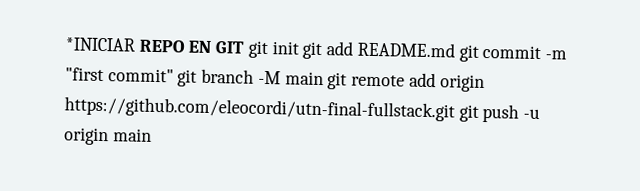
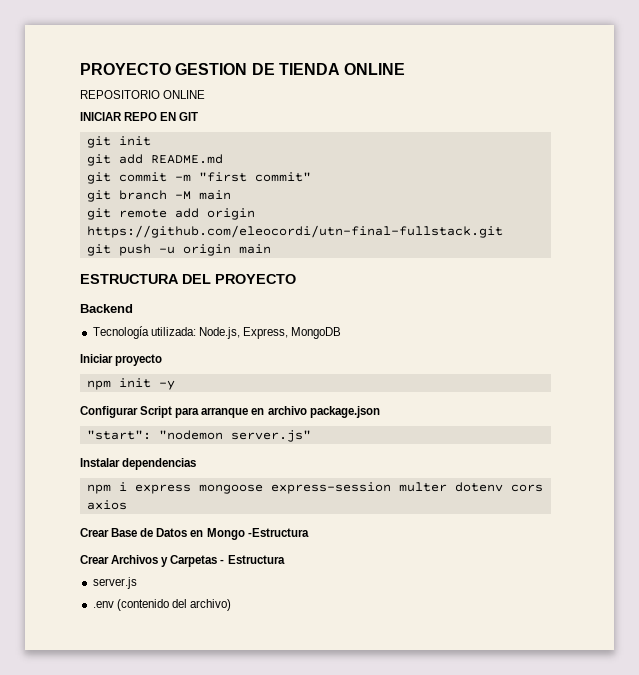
- *INICIAR REPO EN GIT git init git add README.md git commit -m "first commit" git branch -M main git remote add origin https://github.com/eleocordi/utn-final-fullstack.git git push -u origin main
+ PROYECTO GESTION DE TIENDA ONLINE
+ REPOSITORIO ONLINE
+ INICIAR REPO EN GIT
+ git init
+ git add README.md
+ git commit -m "first commit"
+ git branch -M main
+ git remote add origin https://github.com/eleocordi/utn-final-fullstack.git
+ git push -u origin main
+ ESTRUCTURA DEL PROYECTO
+ Backend
+ Tecnología utilizada: Node.js, Express, MongoDB
+ Iniciar proyecto
+ npm init -y
+ Configurar Script para arranque en archivo package.json
+ "start": "nodemon server.js"
+ Instalar dependencias
+ npm i express mongoose express-session multer dotenv cors axios
+ Crear Base de Datos en Mongo -Estructura
+ Crear Archivos y Carpetas - Estructura
+ server.js
+ .env (contenido del archivo)

